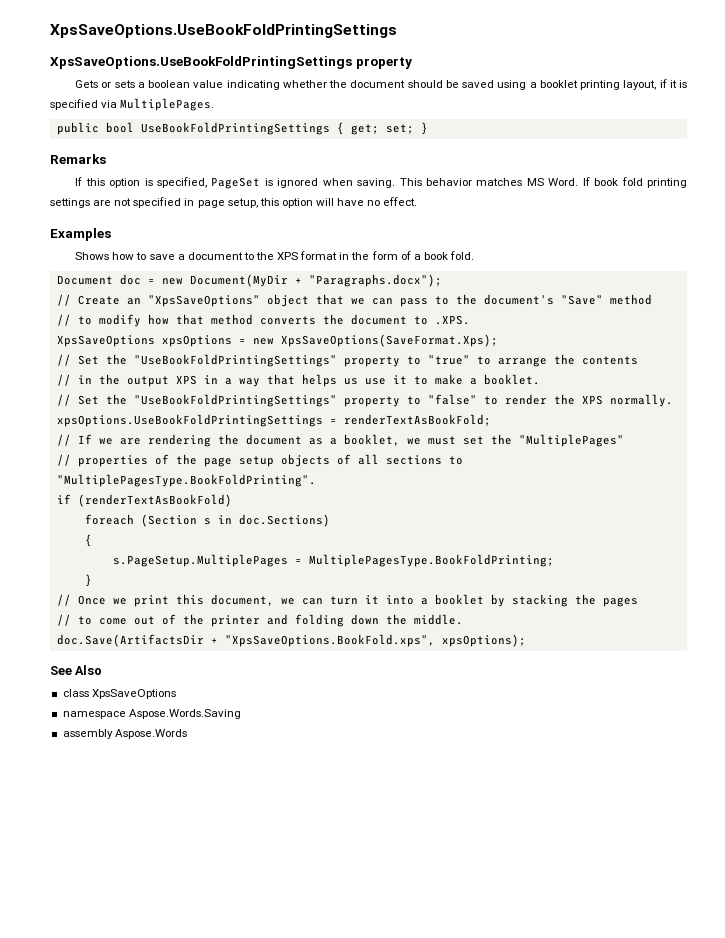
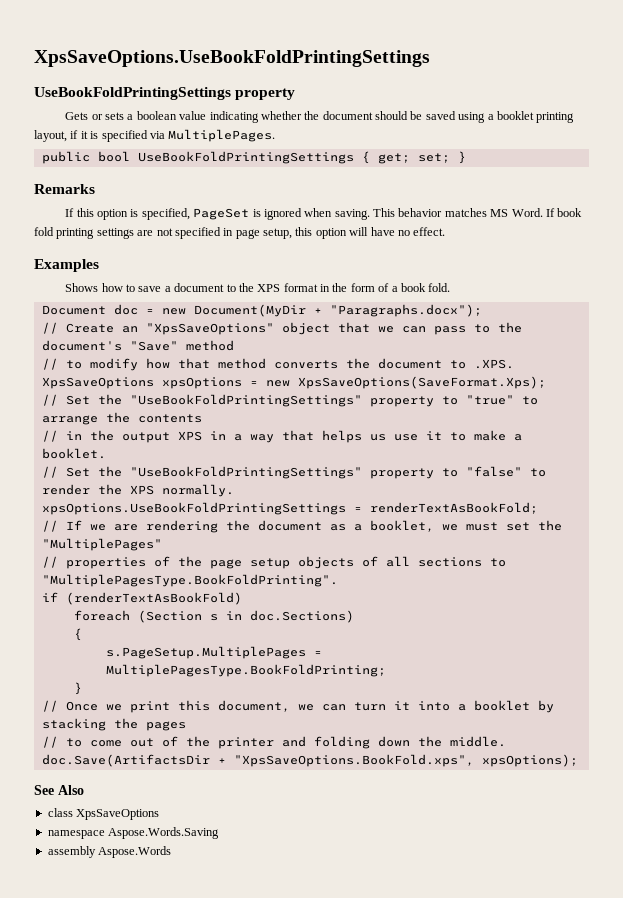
- XpsSaveOptions.UseBookFoldPrintingSettings property
+ UseBookFoldPrintingSettings property

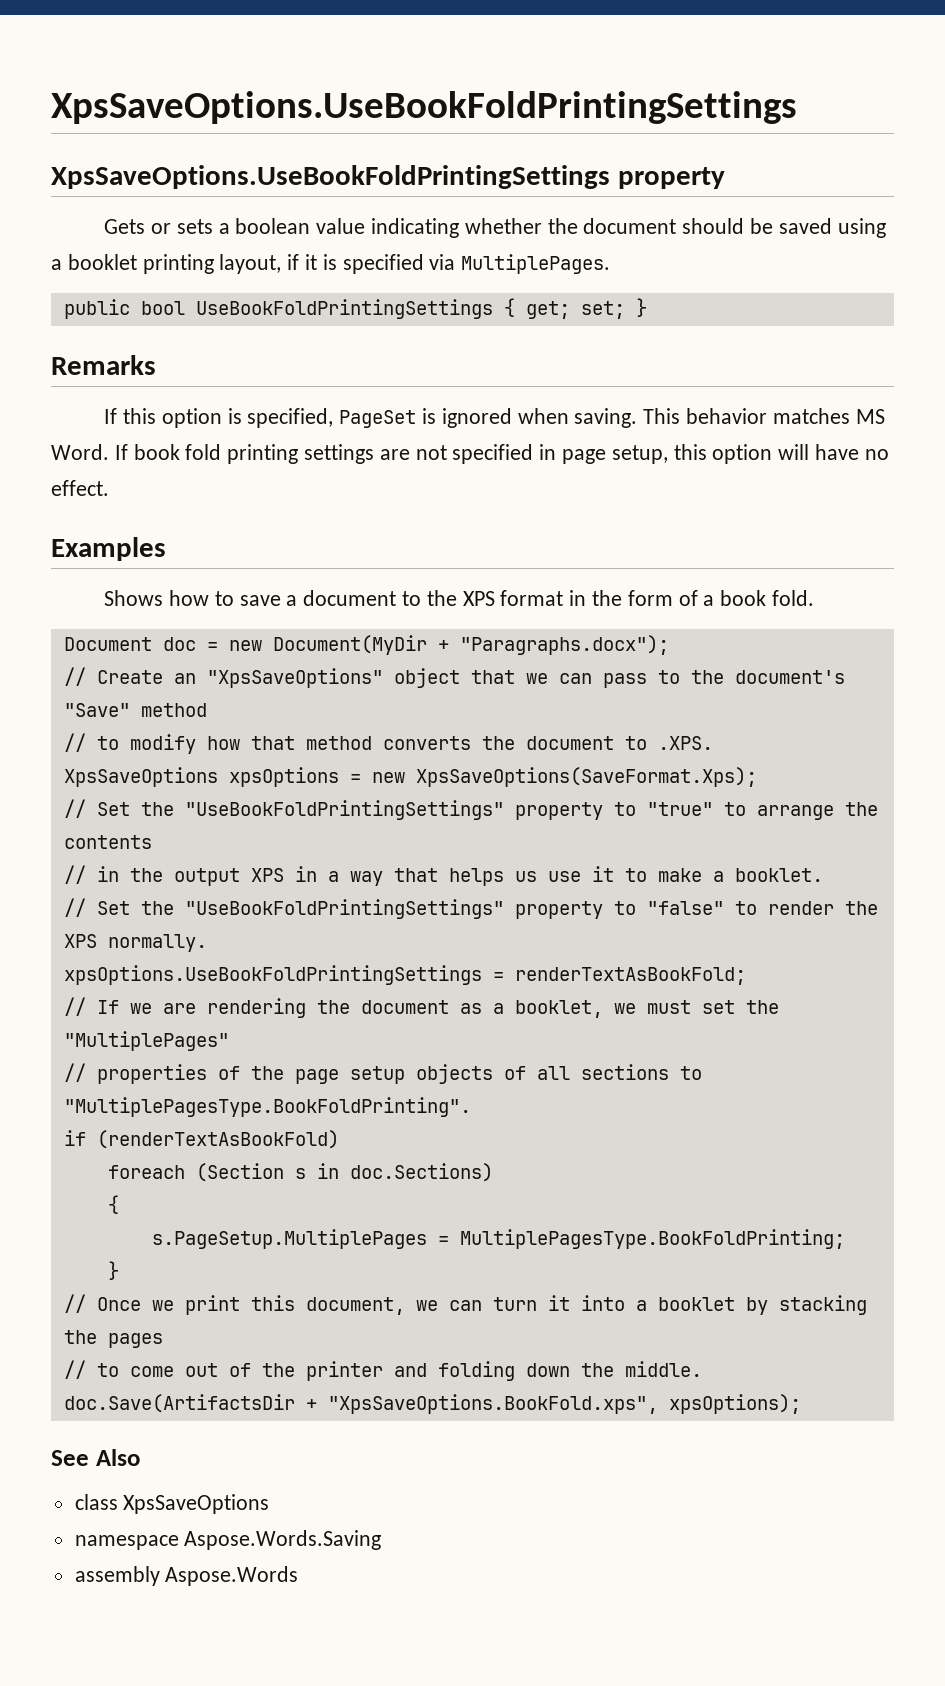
- UseBookFoldPrintingSettings property
+ XpsSaveOptions.UseBookFoldPrintingSettings property

